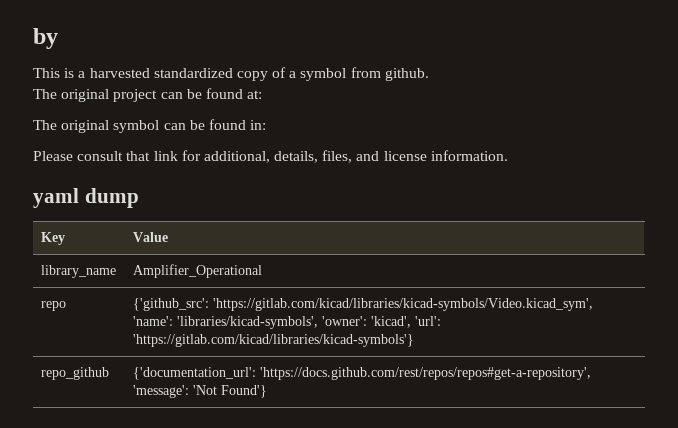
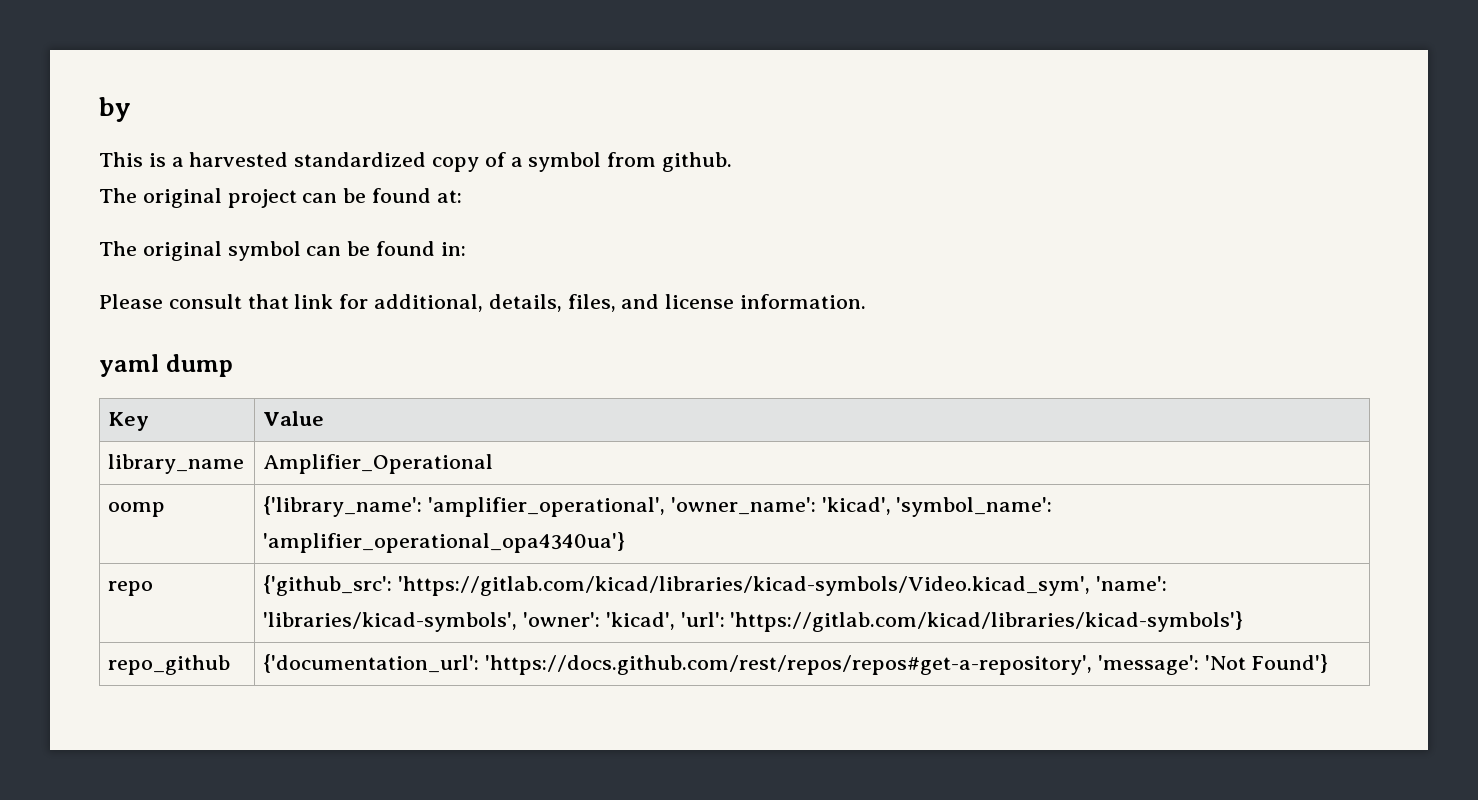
+ oomp | {'library_name': 'amplifier_operational', 'owner_name': 'kicad', 'symbol_name': 'amplifier_operational_opa4340ua'}

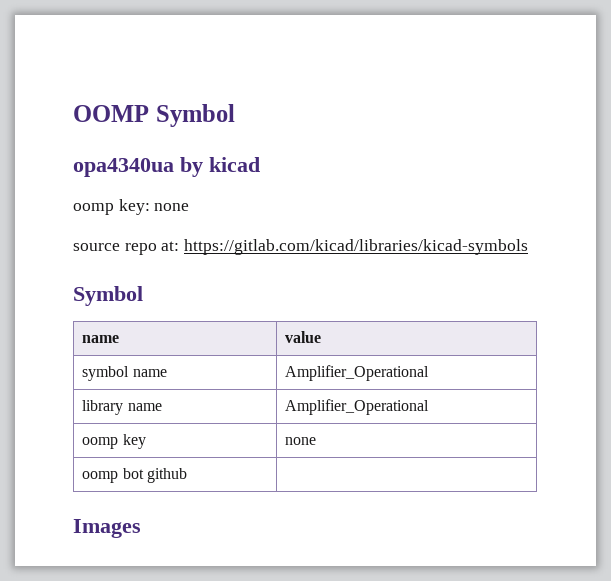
- by
- This is a harvested standardized copy of a symbol from github.
- The original project can be found at:
- The original symbol can be found in:
- Please consult that link for additional, details, files, and license information.
- yaml dump
- Key | Value
- library_name | Amplifier_Operational
- oomp | {'library_name': 'amplifier_operational', 'owner_name': 'kicad', 'symbol_name': 'amplifier_operational_opa4340ua'}
- repo | {'github_src': 'https://gitlab.com/kicad/libraries/kicad-symbols/Video.kicad_sym', 'name': 'libraries/kicad-symbols', 'owner': 'kicad', 'url': 'https://gitlab.com/kicad/libraries/kicad-symbols'}
- repo_github | {'documentation_url': 'https://docs.github.com/rest/repos/repos#get-a-repository', 'message': 'Not Found'}
+ OOMP Symbol
+ opa4340ua by kicad
+ oomp key: none
+ source repo at: https://gitlab.com/kicad/libraries/kicad-symbols
+ Symbol
+ name | value
+ symbol name | Amplifier_Operational
+ library name | Amplifier_Operational
+ oomp key | none
+ oomp bot github |
+ Images

